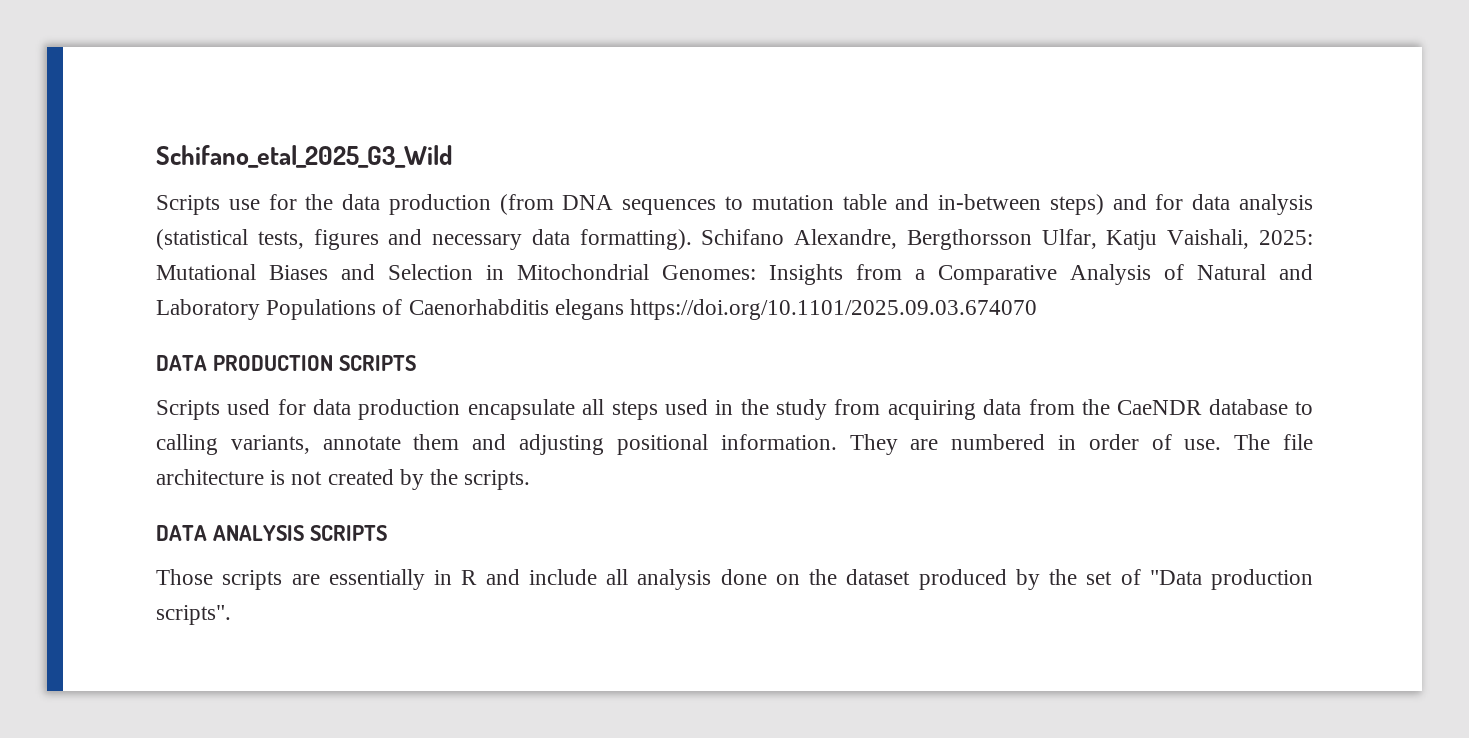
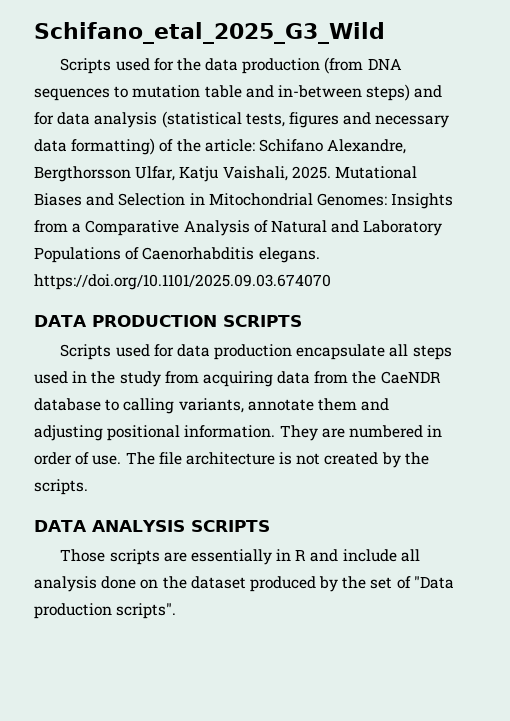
- Scripts use for the data production (from DNA sequences to mutation table and in-between steps) and for data analysis (statistical tests, figures and necessary data formatting). Schifano Alexandre, Bergthorsson Ulfar, Katju Vaishali, 2025: Mutational Biases and Selection in Mitochondrial Genomes: Insights from a Comparative Analysis of Natural and Laboratory Populations of Caenorhabditis elegans https://doi.org/10.1101/2025.09.03.674070
+ Scripts used for the data production (from DNA sequences to mutation table and in-between steps) and for data analysis (statistical tests, figures and necessary data formatting) of the article: Schifano Alexandre, Bergthorsson Ulfar, Katju Vaishali, 2025. Mutational Biases and Selection in Mitochondrial Genomes: Insights from a Comparative Analysis of Natural and Laboratory Populations of Caenorhabditis elegans. https://doi.org/10.1101/2025.09.03.674070

